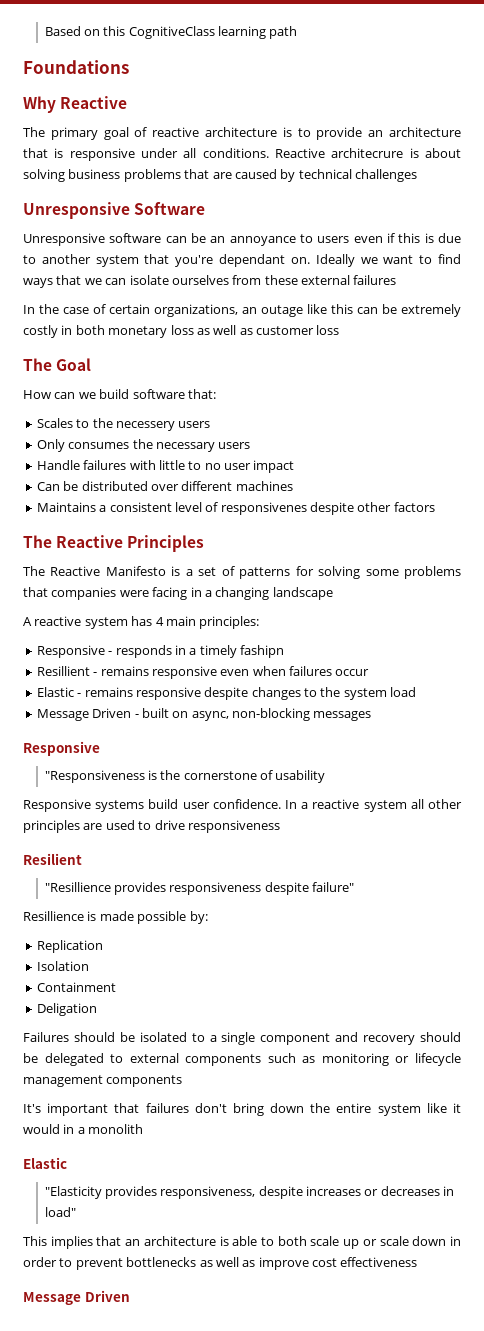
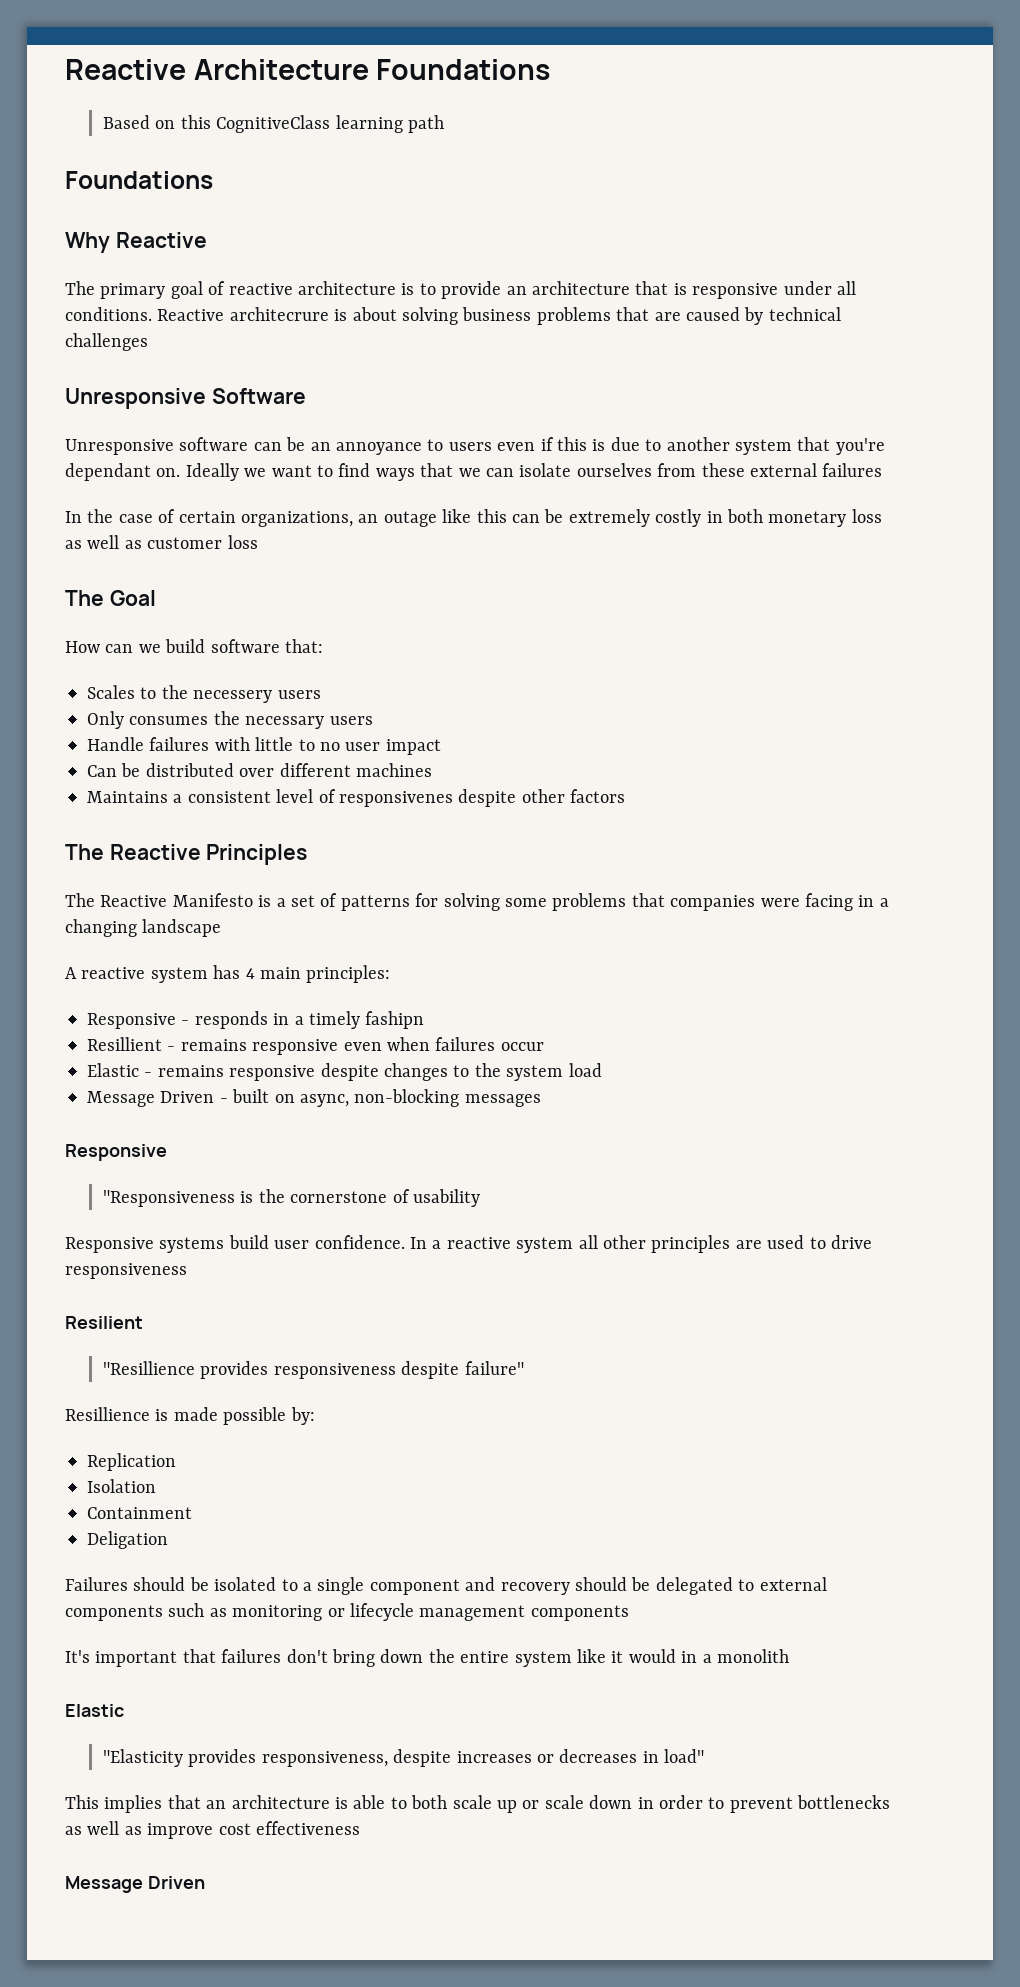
+ Reactive Architecture Foundations

